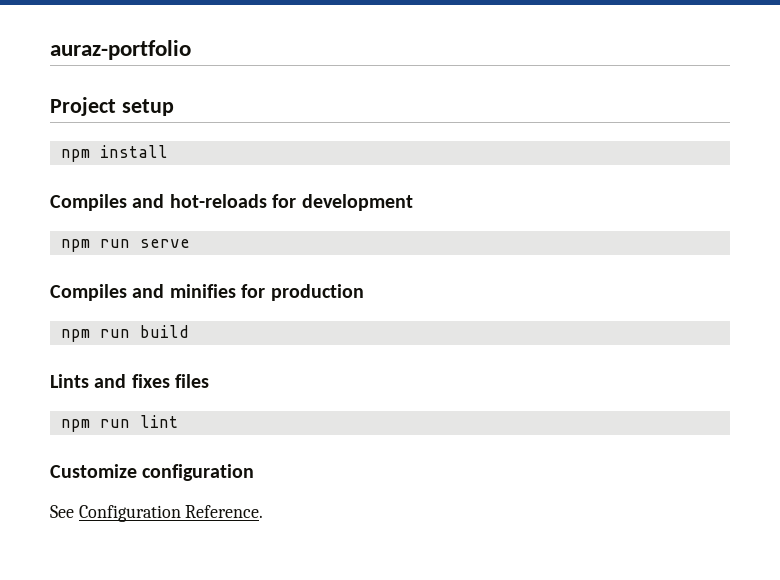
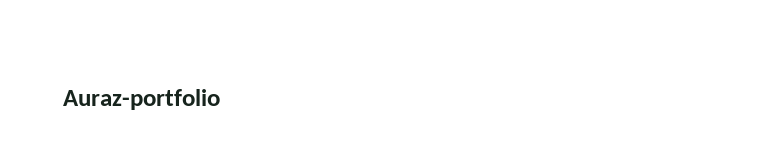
- auraz-portfolio
- Project setup
- npm install
- Compiles and hot-reloads for development
- npm run serve
- Compiles and minifies for production
- npm run build
- Lints and fixes files
- npm run lint
- Customize configuration
- See Configuration Reference.
+ Auraz-portfolio

